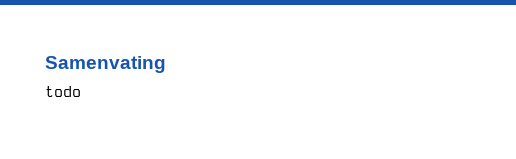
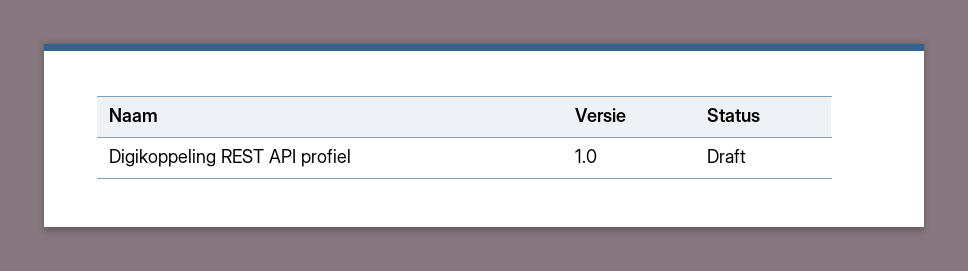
- Samenvating
- todo
+ Naam | Versie | Status
+ Digikoppeling REST API profiel | 1.0 | Draft

